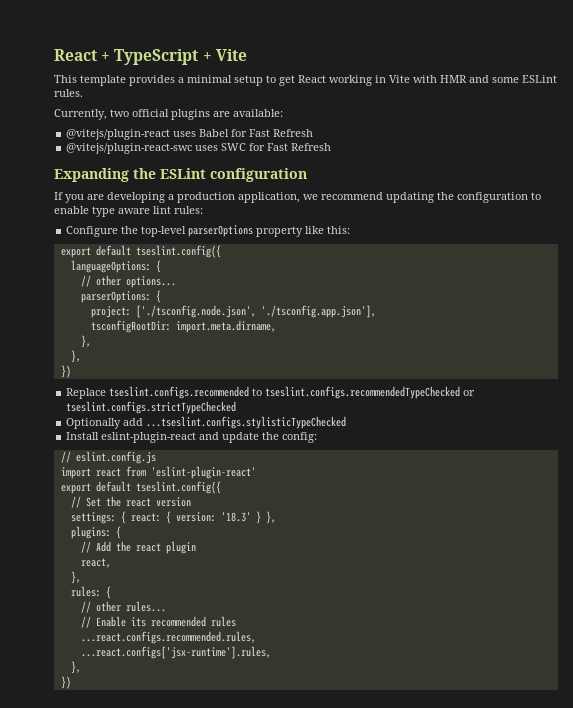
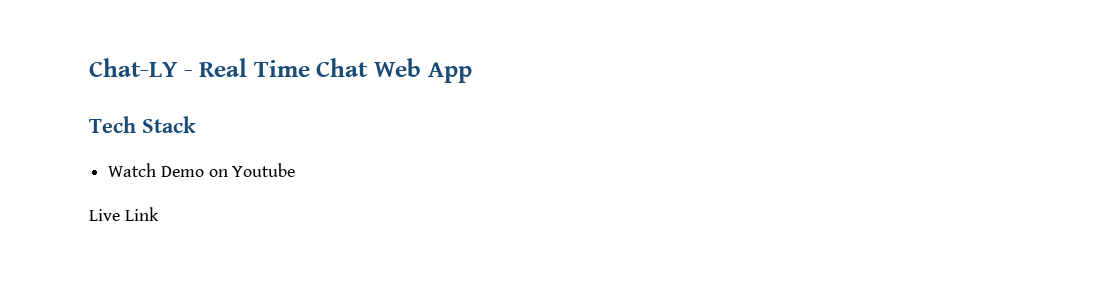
- React + TypeScript + Vite
- This template provides a minimal setup to get React working in Vite with HMR and some ESLint rules.
- Currently, two official plugins are available:
- @vitejs/plugin-react uses Babel for Fast Refresh
- @vitejs/plugin-react-swc uses SWC for Fast Refresh
- Expanding the ESLint configuration
- If you are developing a production application, we recommend updating the configuration to enable type aware lint rules:
- Configure the top-level parserOptions property like this:
- export default tseslint.config({
- languageOptions: {
- // other options...
- parserOptions: {
- project: ['./tsconfig.node.json', './tsconfig.app.json'],
- tsconfigRootDir: import.meta.dirname,
- },
- },
- })
- Replace tseslint.configs.recommended to tseslint.configs.recommendedTypeChecked or tseslint.configs.strictTypeChecked
- Optionally add ...tseslint.configs.stylisticTypeChecked
- Install eslint-plugin-react and update the config:
- // eslint.config.js
- import react from 'eslint-plugin-react'
- export default tseslint.config({
- // Set the react version
- settings: { react: { version: '18.3' } },
- plugins: {
- // Add the react plugin
- react,
- },
- rules: {
- // other rules...
- // Enable its recommended rules
- ...react.configs.recommended.rules,
- ...react.configs['jsx-runtime'].rules,
- },
- })
+ Chat-LY - Real Time Chat Web App
+ Tech Stack
+ Watch Demo on Youtube
+ Live Link

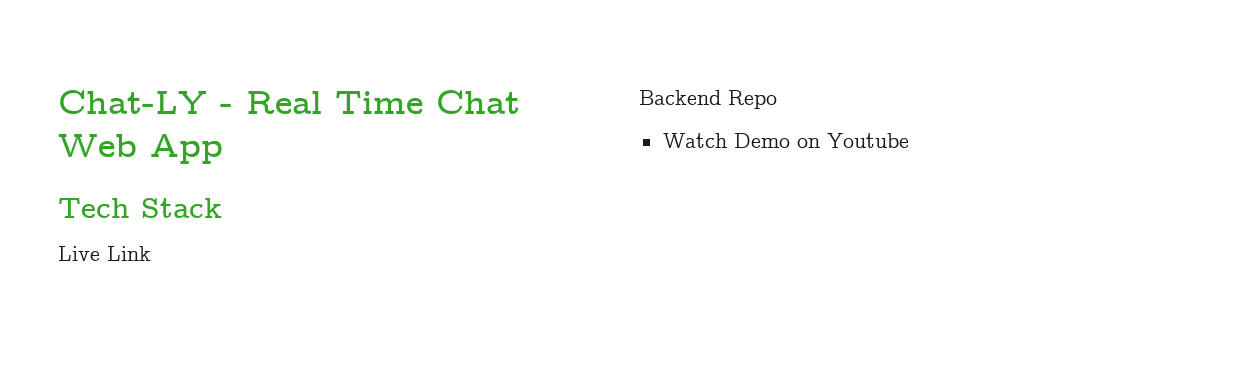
+ Live Link
+ Backend Repo
- Live Link

